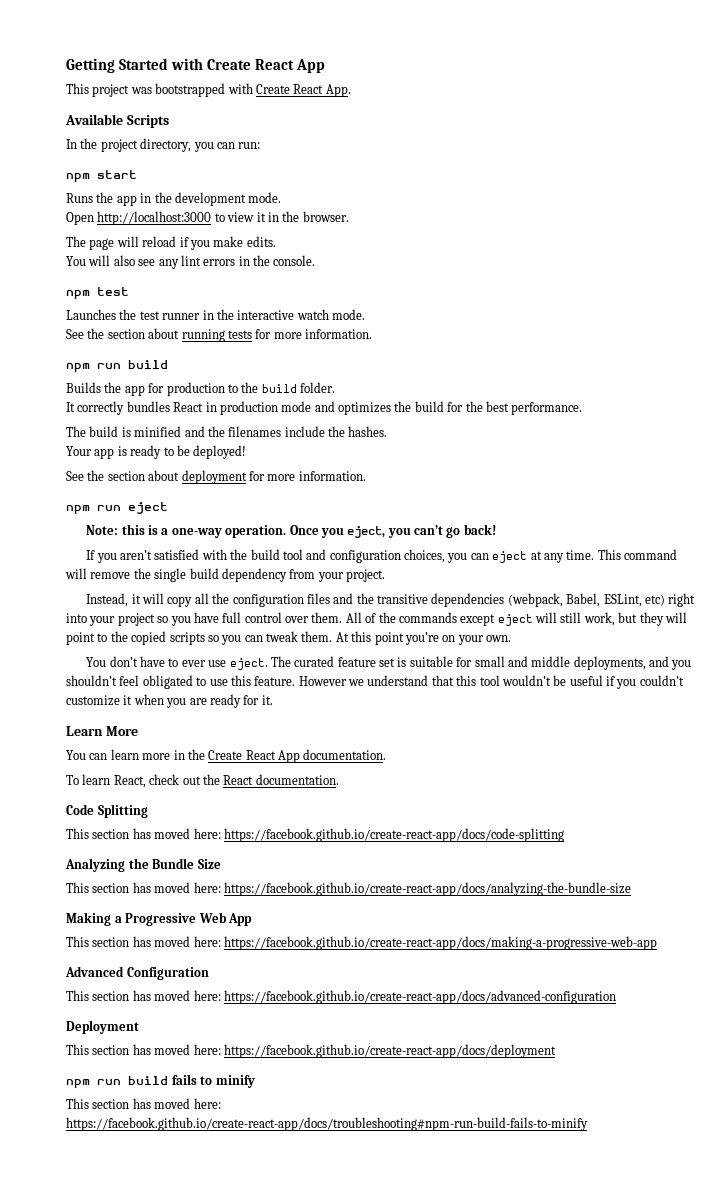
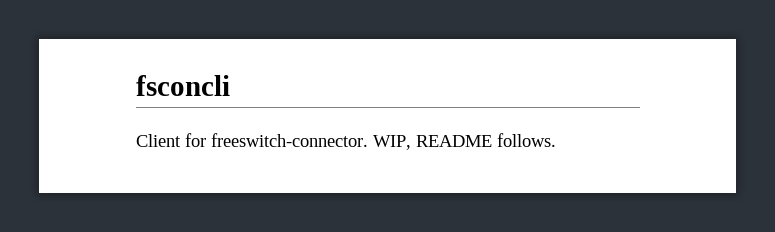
- Getting Started with Create React App
- This project was bootstrapped with Create React App.
- Available Scripts
- In the project directory, you can run:
- npm start
- Runs the app in the development mode.
- Open http://localhost:3000 to view it in the browser.
- The page will reload if you make edits.
- You will also see any lint errors in the console.
- npm test
- Launches the test runner in the interactive watch mode.
- See the section about running tests for more information.
- npm run build
- Builds the app for production to the build folder.
- It correctly bundles React in production mode and optimizes the build for the best performance.
- The build is minified and the filenames include the hashes.
- Your app is ready to be deployed!
- See the section about deployment for more information.
- npm run eject
- Note: this is a one-way operation. Once you eject, you can’t go back!
- If you aren’t satisfied with the build tool and configuration choices, you can eject at any time. This command will remove the single build dependency from your project.
- Instead, it will copy all the configuration files and the transitive dependencies (webpack, Babel, ESLint, etc) right into your project so you have full control over them. All of the commands except eject will still work, but they will point to the copied scripts so you can tweak them. At this point you’re on your own.
- You don’t have to ever use eject. The curated feature set is suitable for small and middle deployments, and you shouldn’t feel obligated to use this feature. However we understand that this tool wouldn’t be useful if you couldn’t customize it when you are ready for it.
- Learn More
- You can learn more in the Create React App documentation.
- To learn React, check out the React documentation.
- Code Splitting
- This section has moved here: https://facebook.github.io/create-react-app/docs/code-splitting
- Analyzing the Bundle Size
- This section has moved here: https://facebook.github.io/create-react-app/docs/analyzing-the-bundle-size
- Making a Progressive Web App
- This section has moved here: https://facebook.github.io/create-react-app/docs/making-a-progressive-web-app
- Advanced Configuration
- This section has moved here: https://facebook.github.io/create-react-app/docs/advanced-configuration
- Deployment
- This section has moved here: https://facebook.github.io/create-react-app/docs/deployment
- npm run build fails to minify
- This section has moved here: https://facebook.github.io/create-react-app/docs/troubleshooting#npm-run-build-fails-to-minify
+ fsconcli
+ Client for freeswitch-connector. WIP, README follows.

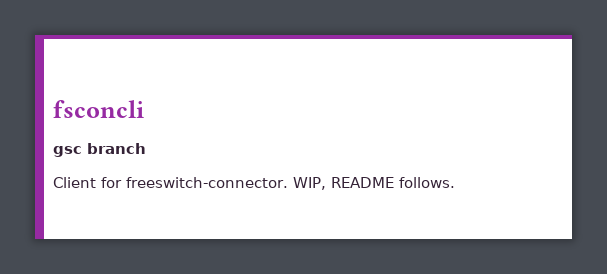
+ gsc branch

